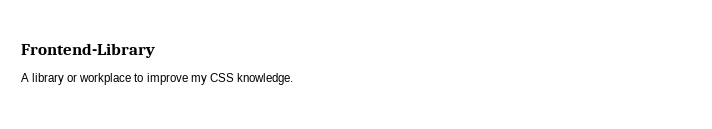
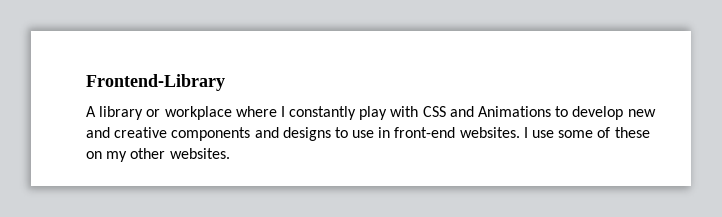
- A library or workplace to improve my CSS knowledge.
+ A library or workplace where I constantly play with CSS and Animations to develop new and creative components and designs to use in front-end websites. I use some of these on my other websites.

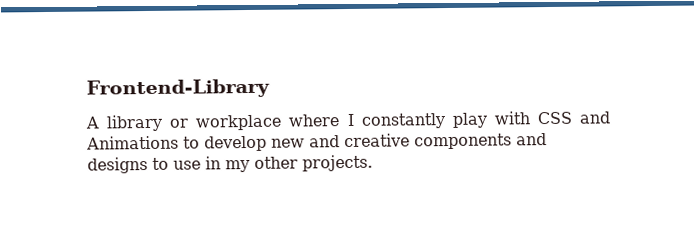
- A library or workplace where I constantly play with CSS and Animations to develop new and creative components and designs to use in front-end websites. I use some of these on my other websites.
+ A library or workplace where I constantly play with CSS and Animations to develop new and creative components and designs to use in my other projects.

